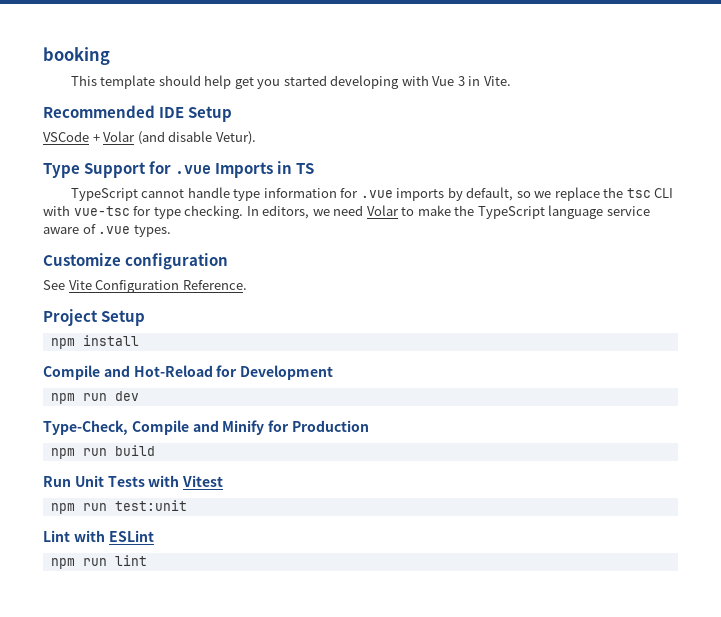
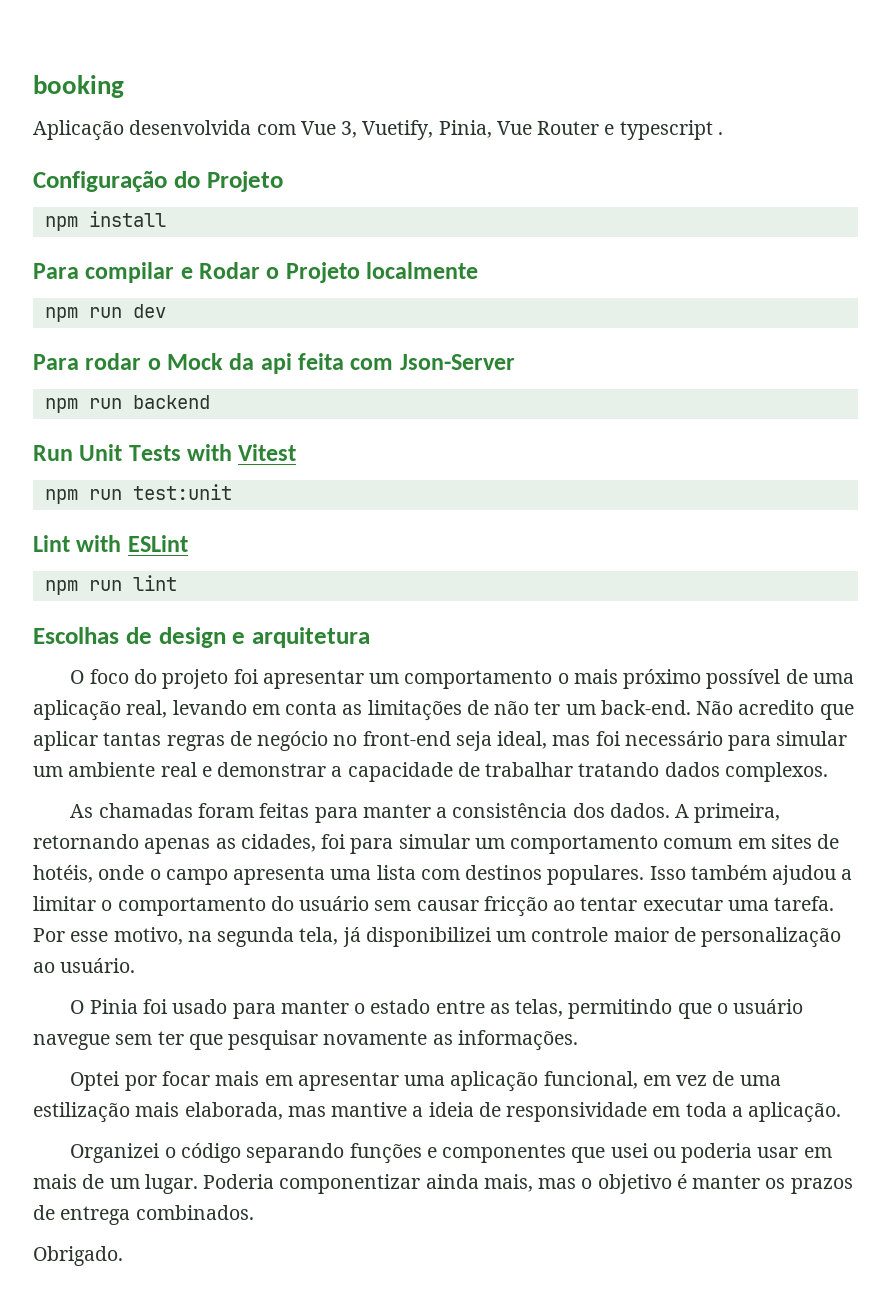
- This template should help get you started developing with Vue 3 in Vite.
- Recommended IDE Setup
- VSCode + Volar (and disable Vetur).
- Type Support for .vue Imports in TS
- TypeScript cannot handle type information for .vue imports by default, so we replace the tsc CLI with vue-tsc for type checking. In editors, we need Volar to make the TypeScript language service aware of .vue types.
- Customize configuration
- See Vite Configuration Reference.
- Project Setup
+ Aplicação desenvolvida com Vue 3, Vuetify, Pinia, Vue Router e typescript .
+ Configuração do Projeto
  npm install
- Compile and Hot-Reload for Development
+ Para compilar e Rodar o Projeto localmente
  npm run dev
- Type-Check, Compile and Minify for Production
- npm run build
+ Para rodar o Mock da api feita com Json-Server
+ npm run backend
+ Escolhas de design e arquitetura
+ O foco do projeto foi apresentar um comportamento o mais próximo possível de uma aplicação real, levando em conta as limitações de não ter um back-end. Não acredito que aplicar tantas regras de negócio no front-end seja ideal, mas foi necessário para simular um ambiente real e demonstrar a capacidade de trabalhar tratando dados complexos.
+ As chamadas foram feitas para manter a consistência dos dados. A primeira, retornando apenas as cidades, foi para simular um comportamento comum em sites de hotéis, onde o campo apresenta uma lista com destinos populares. Isso também ajudou a limitar o comportamento do usuário sem causar fricção ao tentar executar uma tarefa. Por esse motivo, na segunda tela, já disponibilizei um controle maior de personalização ao usuário.
+ O Pinia foi usado para manter o estado entre as telas, permitindo que o usuário navegue sem ter que pesquisar novamente as informações.
+ Optei por focar mais em apresentar uma aplicação funcional, em vez de uma estilização mais elaborada, mas mantive a ideia de responsividade em toda a aplicação.
+ Organizei o código separando funções e componentes que usei ou poderia usar em mais de um lugar. Poderia componentizar ainda mais, mas o objetivo é manter os prazos de entrega combinados.
+ Obrigado.

